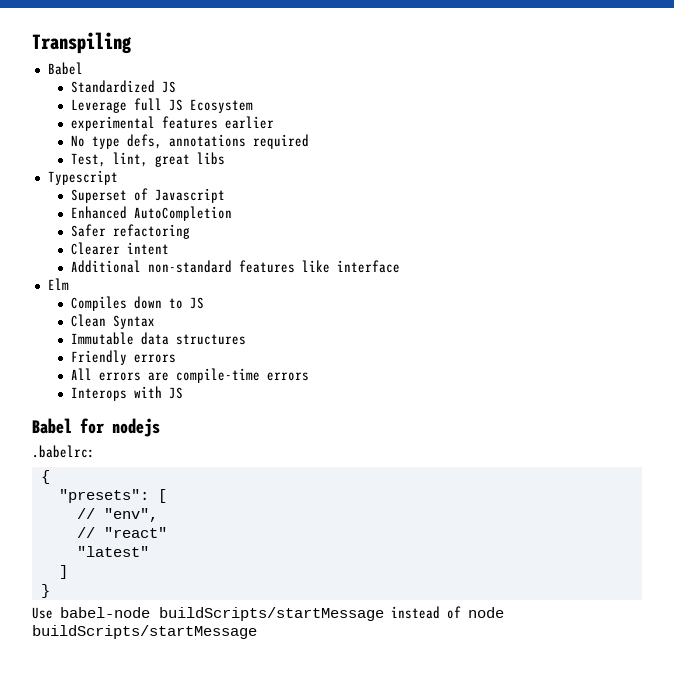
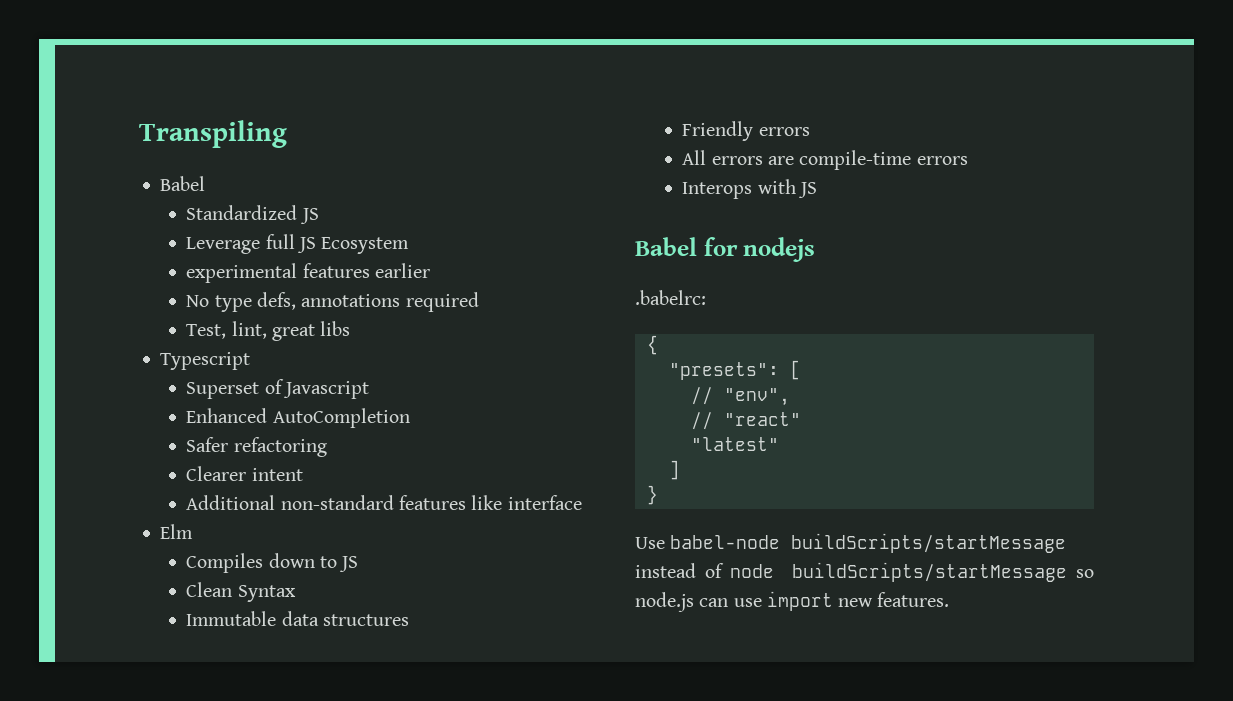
- Use babel-node buildScripts/startMessage instead of node buildScripts/startMessage
+ Use babel-node buildScripts/startMessage instead of node buildScripts/startMessage so node.js can use import new features.

